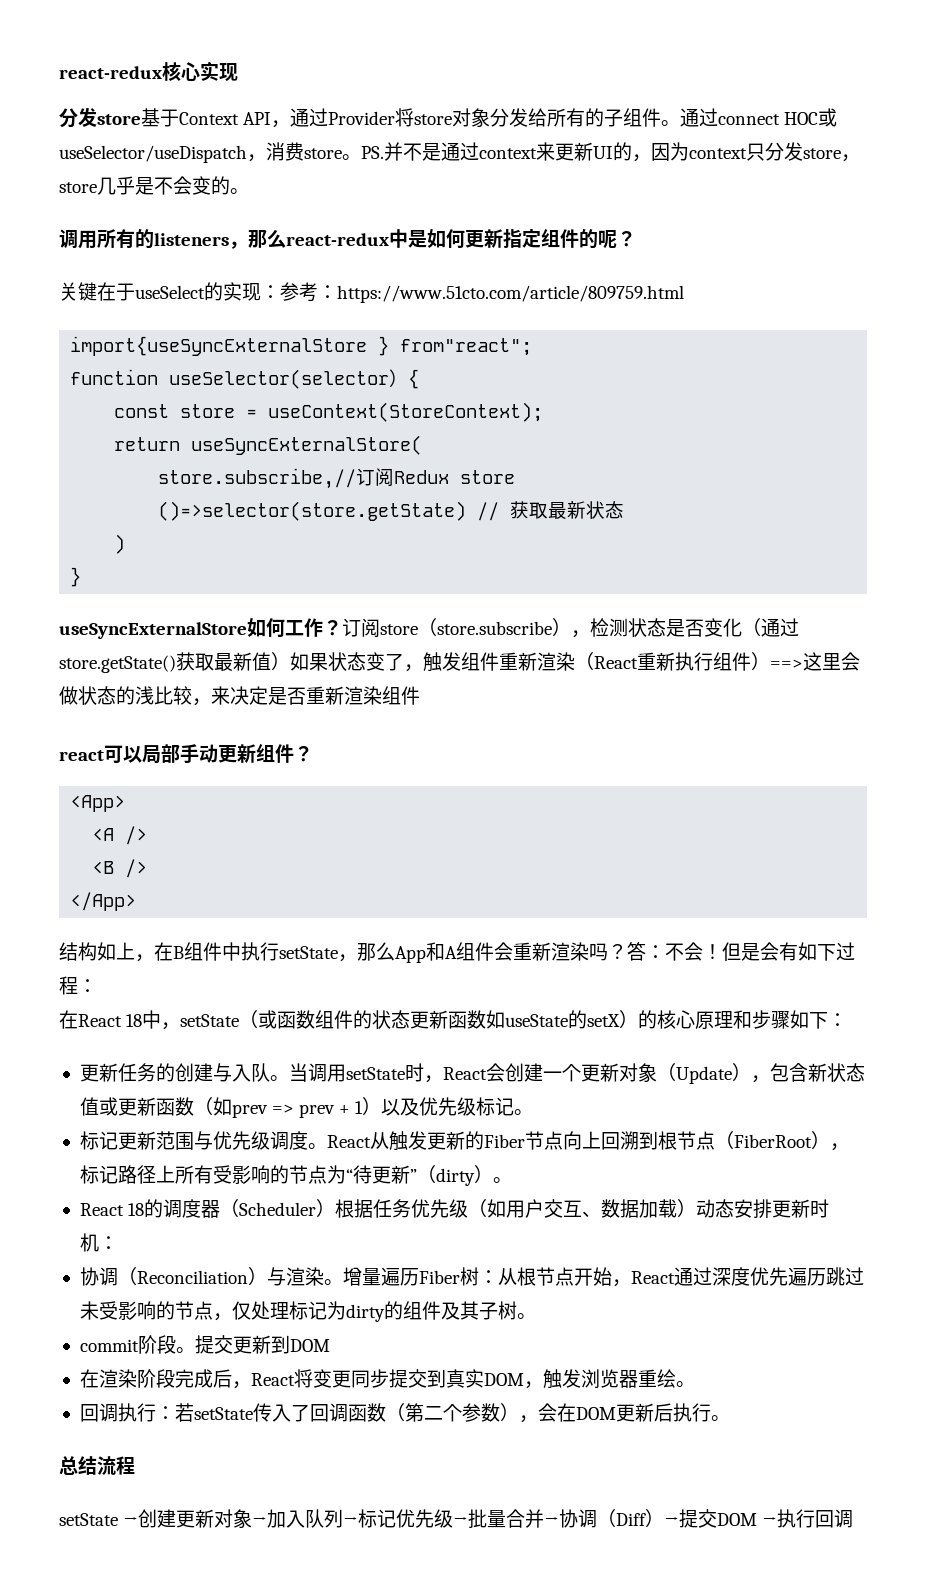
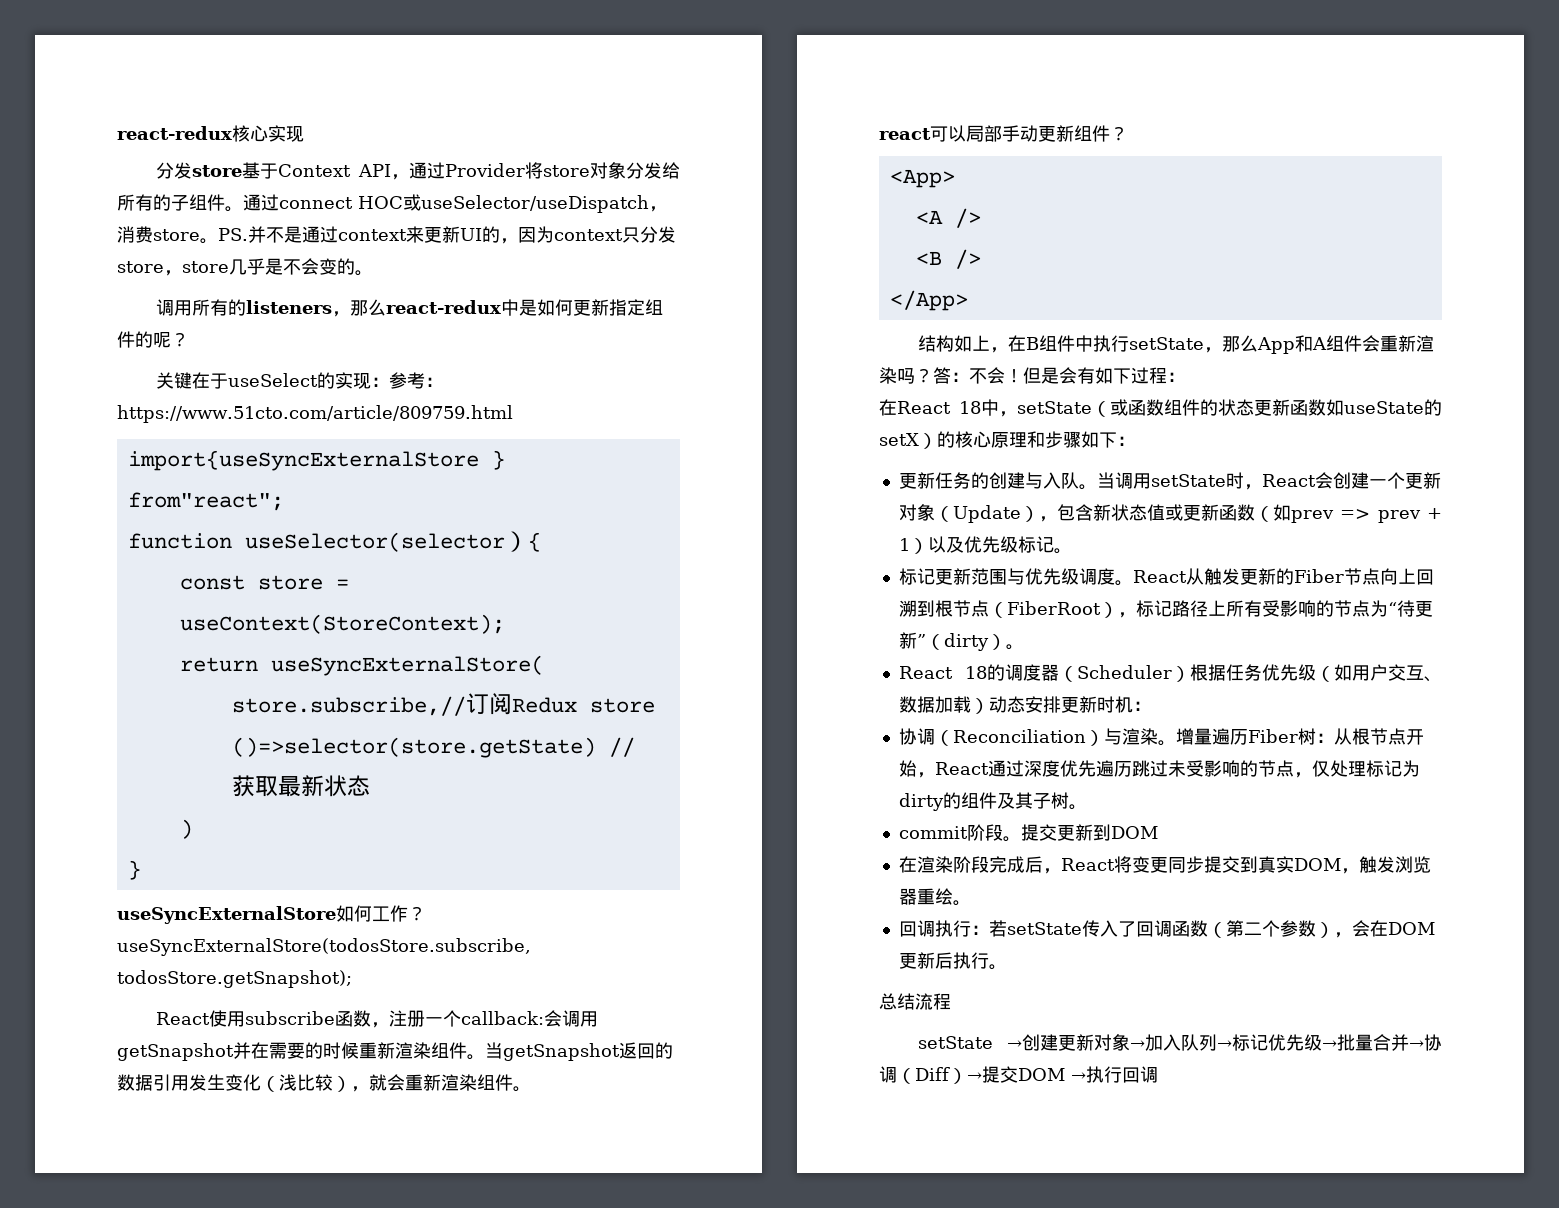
- useSyncExternalStore如何工作？订阅store（store.subscribe），检测状态是否变化（通过store.getState()获取最新值）如果状态变了，触发组件重新渲染（React重新执行组件）==>这里会做状态的浅比较，来决定是否重新渲染组件
+ useSyncExternalStore如何工作？useSyncExternalStore(todosStore.subscribe, todosStore.getSnapshot);
+ React使用subscribe函数，注册一个callback:会调用getSnapshot并在需要的时候重新渲染组件。当getSnapshot返回的数据引用发生变化（浅比较），就会重新渲染组件。

